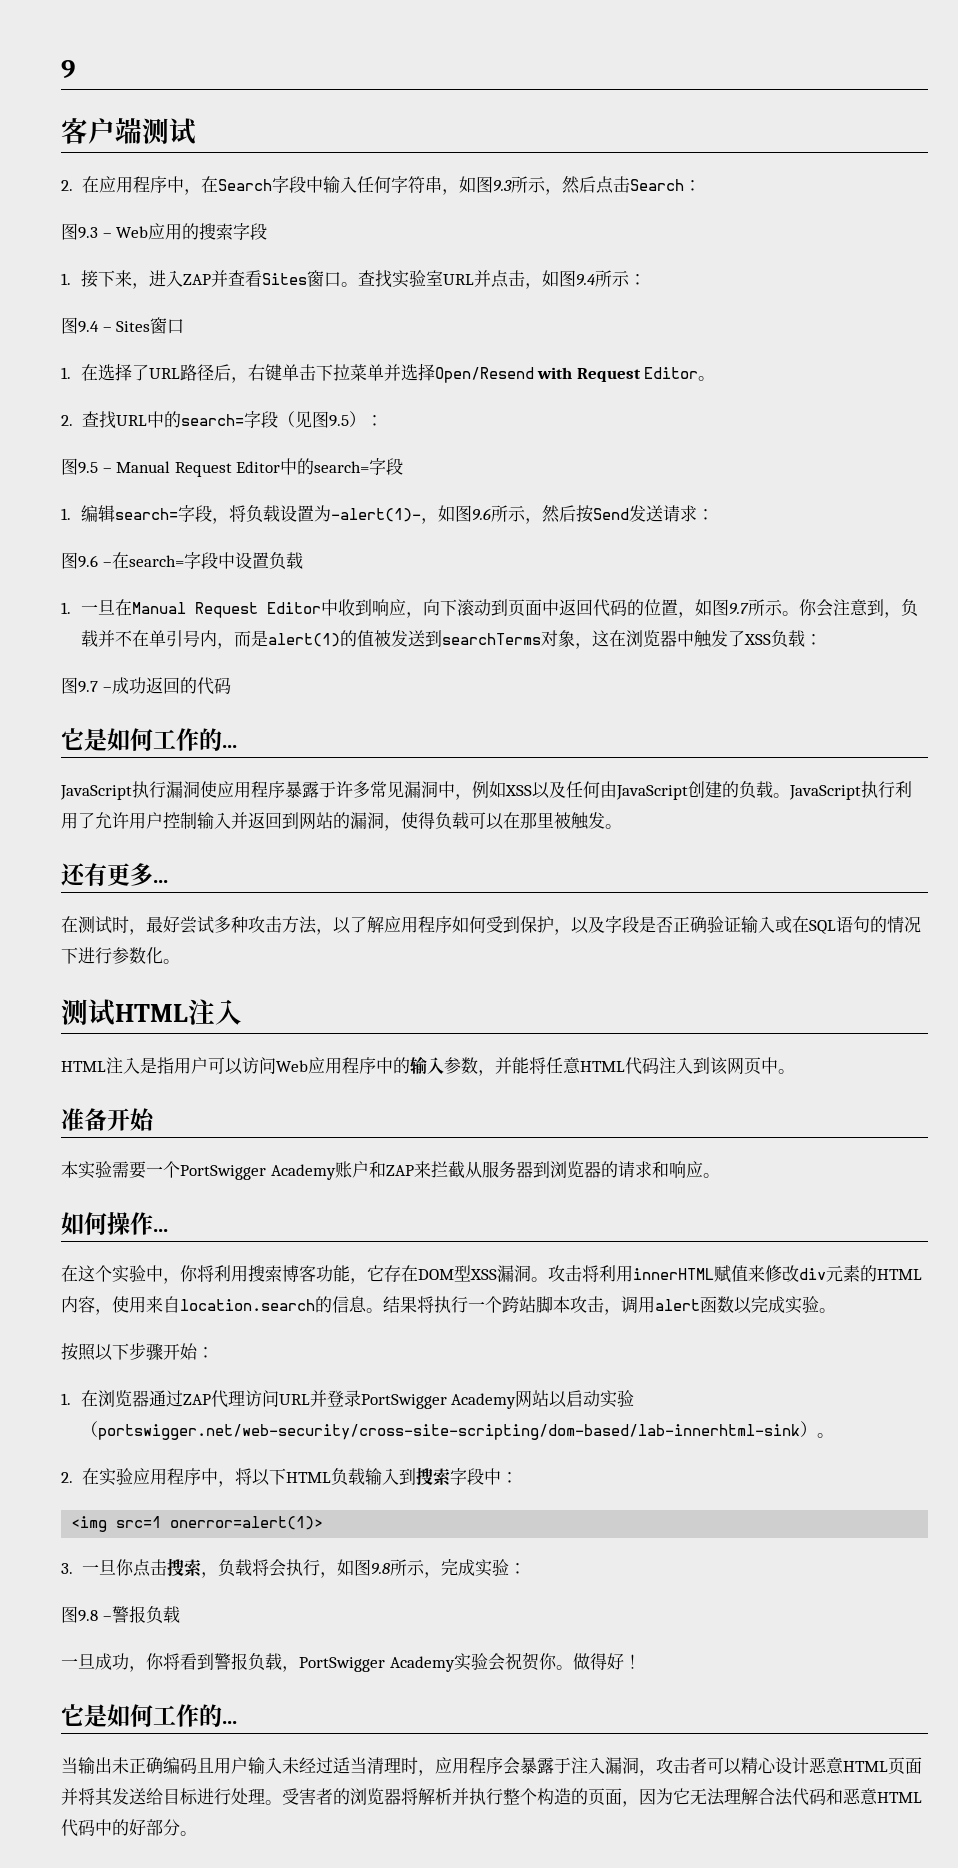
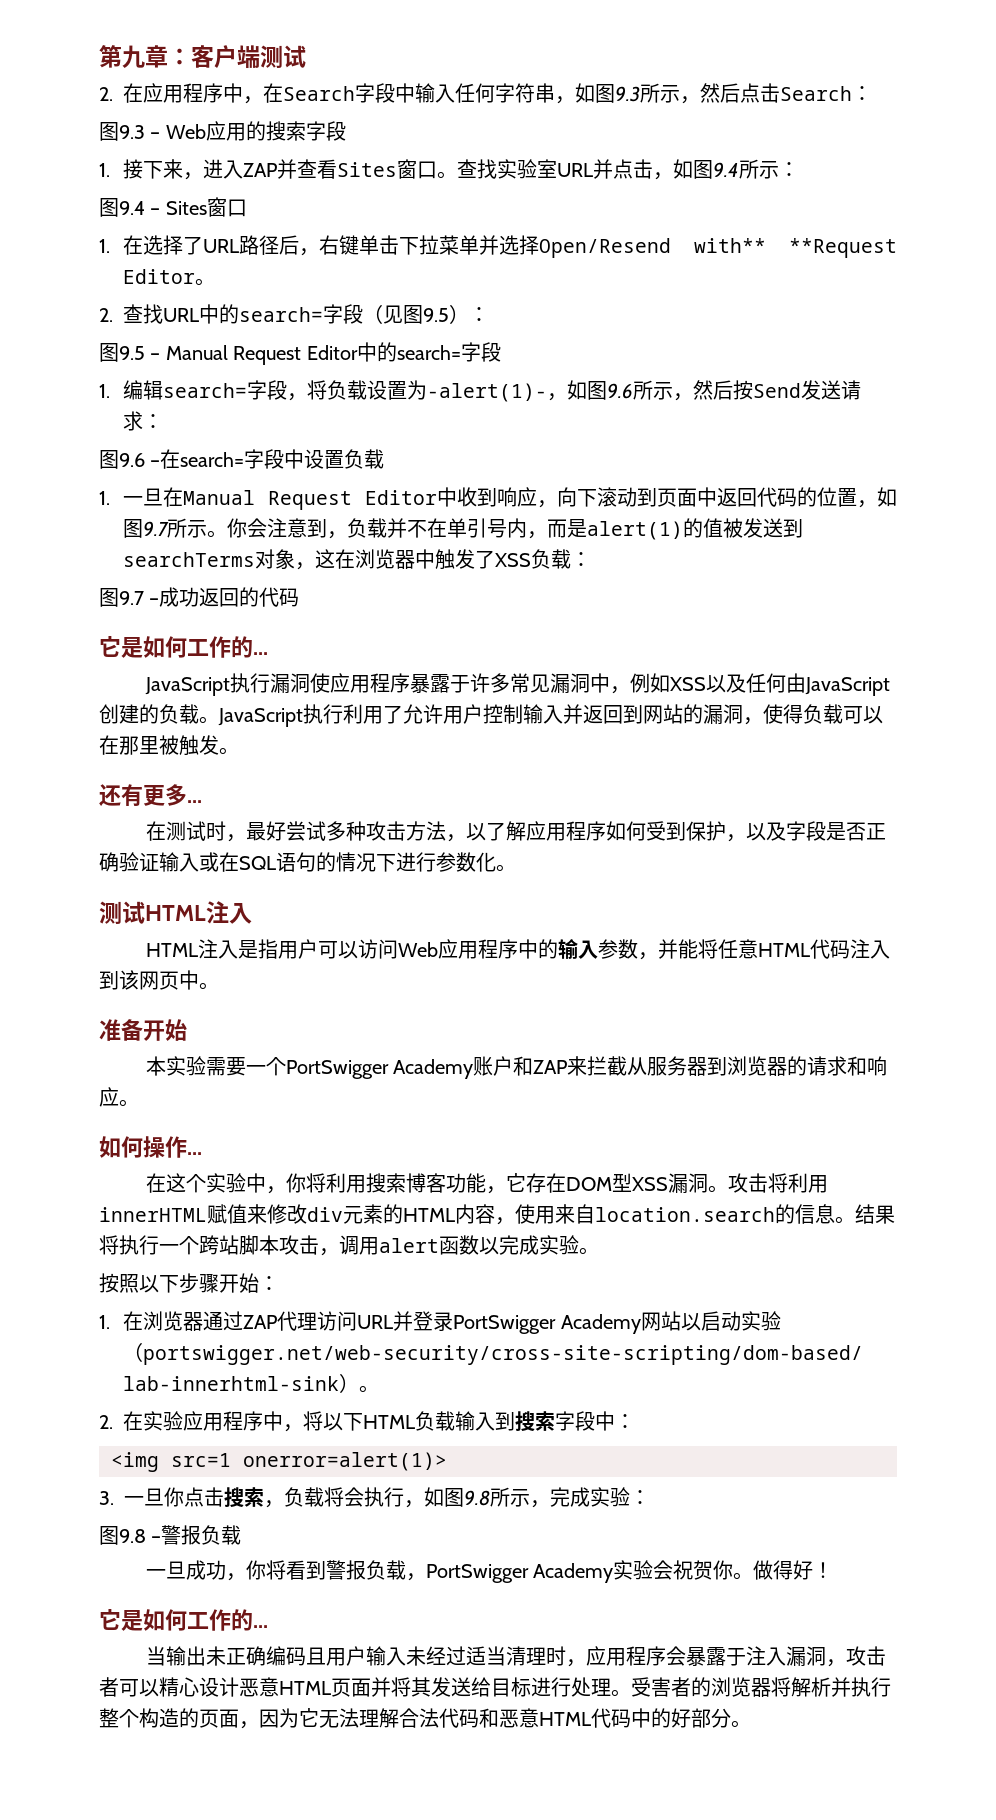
- 9
- 客户端测试
+ 第九章：客户端测试
- 1.在选择了URL路径后，右键单击下拉菜单并选择Open/Resend with Request Editor。
+ 1.在选择了URL路径后，右键单击下拉菜单并选择Open/Resend with** **Request Editor。

